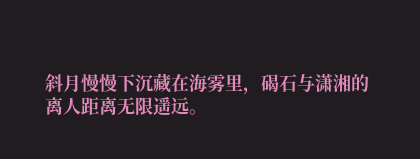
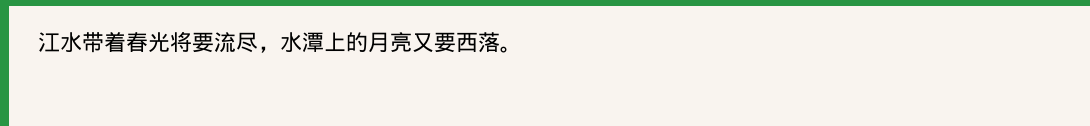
- 斜月慢慢下沉藏在海雾里，碣石与潇湘的离人距离无限遥远。
+ 江水带着春光将要流尽，水潭上的月亮又要西落。

